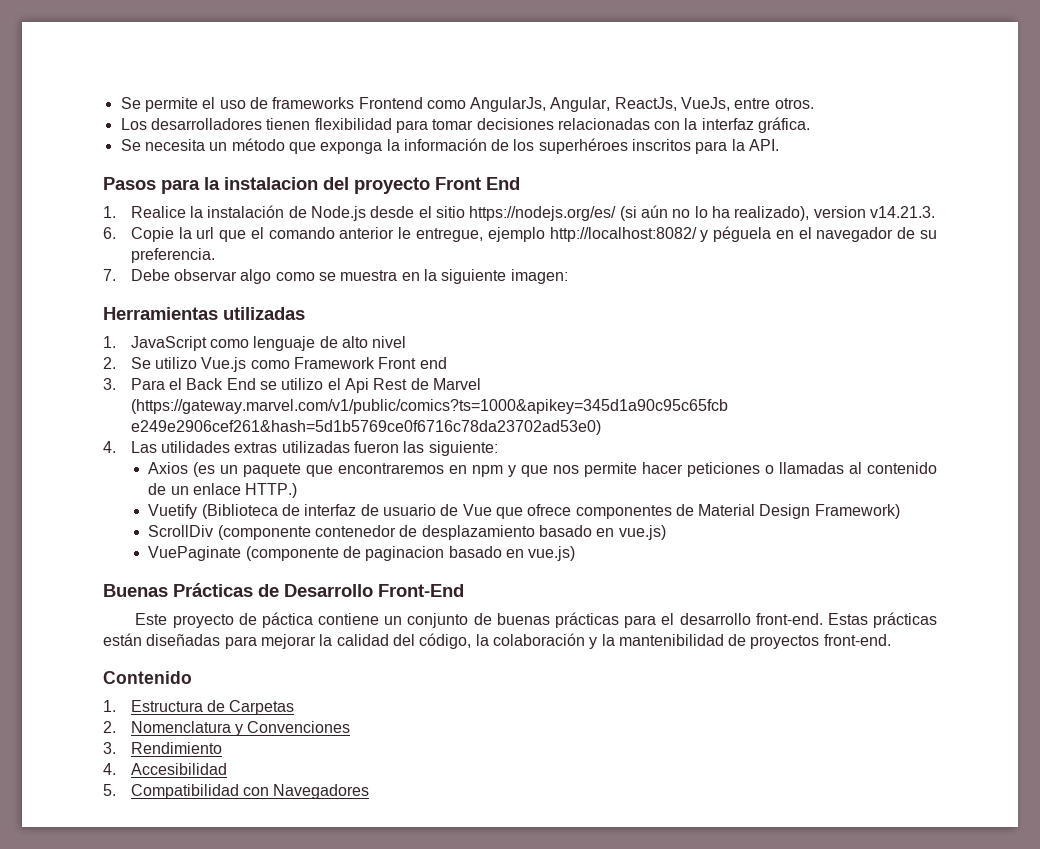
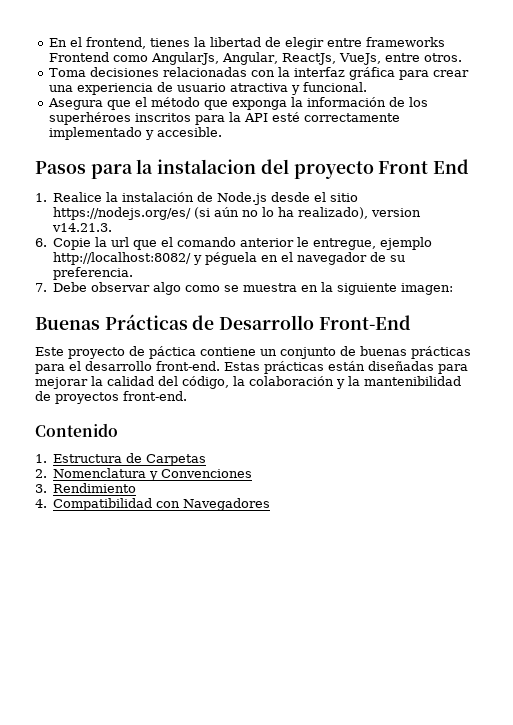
- Se permite el uso de frameworks Frontend como AngularJs, Angular, ReactJs, VueJs, entre otros.
+ En el frontend, tienes la libertad de elegir entre frameworks Frontend como AngularJs, Angular, ReactJs, VueJs, entre otros.
- Los desarrolladores tienen flexibilidad para tomar decisiones relacionadas con la interfaz gráfica.
- Se necesita un método que exponga la información de los superhéroes inscritos para la API.
+ Toma decisiones relacionadas con la interfaz gráfica para crear una experiencia de usuario atractiva y funcional.
+ Asegura que el método que exponga la información de los superhéroes inscritos para la API esté correctamente implementado y accesible.
- Herramientas utilizadas
- 1. JavaScript como lenguaje de alto nivel
- 2. Se utilizo Vue.js como Framework Front end
- 3. Para el Back End se utilizo el Api Rest de Marvel (https://gateway.marvel.com/v1/public/comics?ts=1000&apikey=345d1a90c95c65fcb e249e2906cef261&hash=5d1b5769ce0f6716c78da23702ad53e0)
- 4. Las utilidades extras utilizadas fueron las siguiente:
- Axios (es un paquete que encontraremos en npm y que nos permite hacer peticiones o llamadas al contenido de un enlace HTTP.)
- Vuetify (Biblioteca de interfaz de usuario de Vue que ofrece componentes de Material Design Framework)
- ScrollDiv (componente contenedor de desplazamiento basado en vue.js)
- VuePaginate (componente de paginacion basado en vue.js)
- 4. Accesibilidad
- 5. Compatibilidad con Navegadores
+ 4. Compatibilidad con Navegadores

